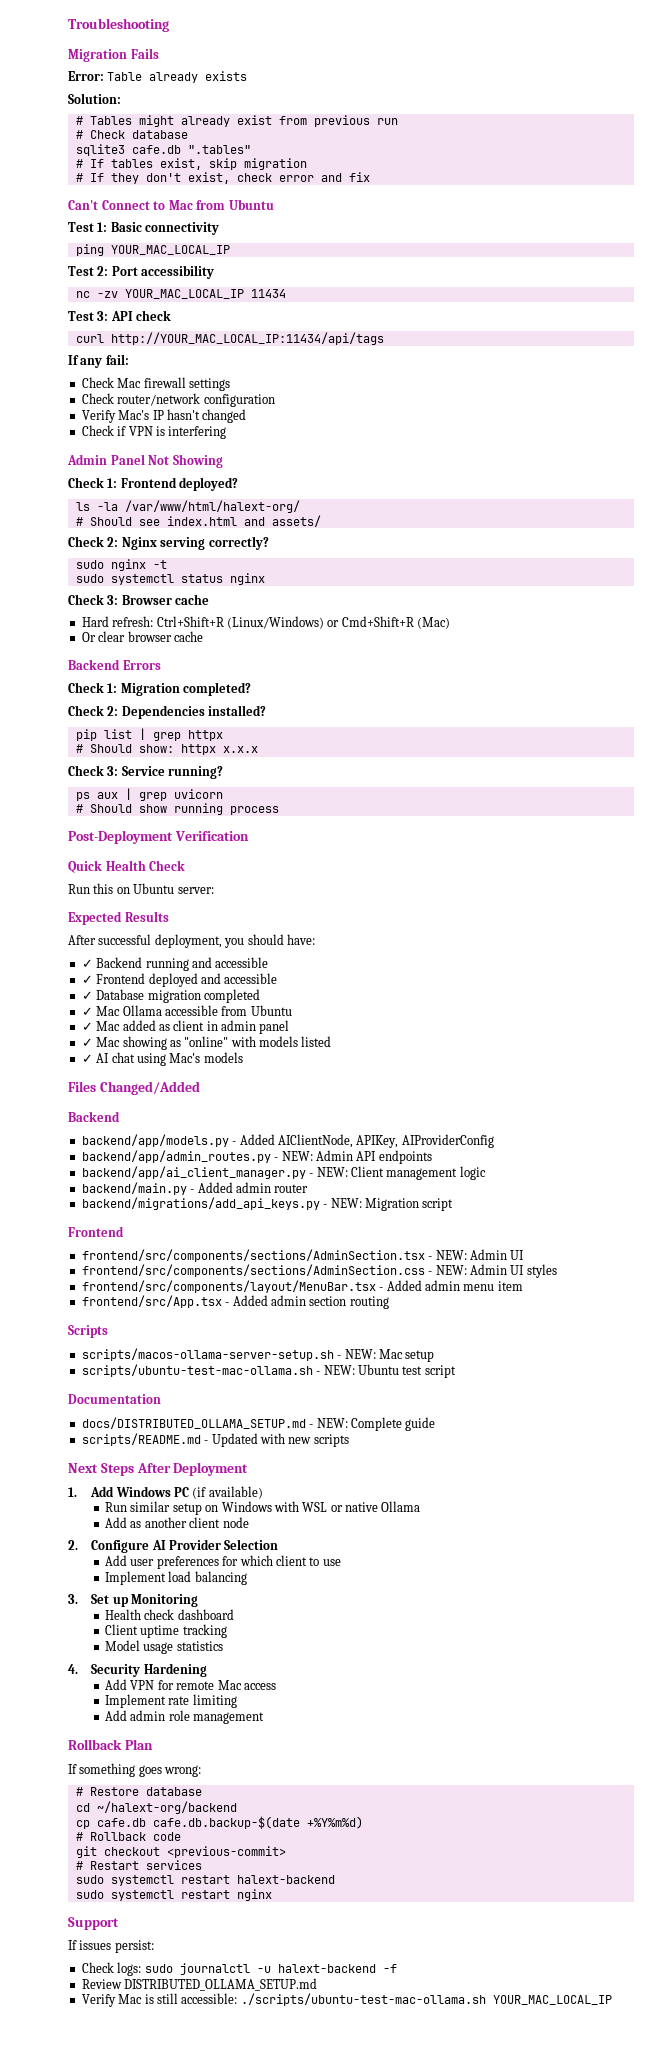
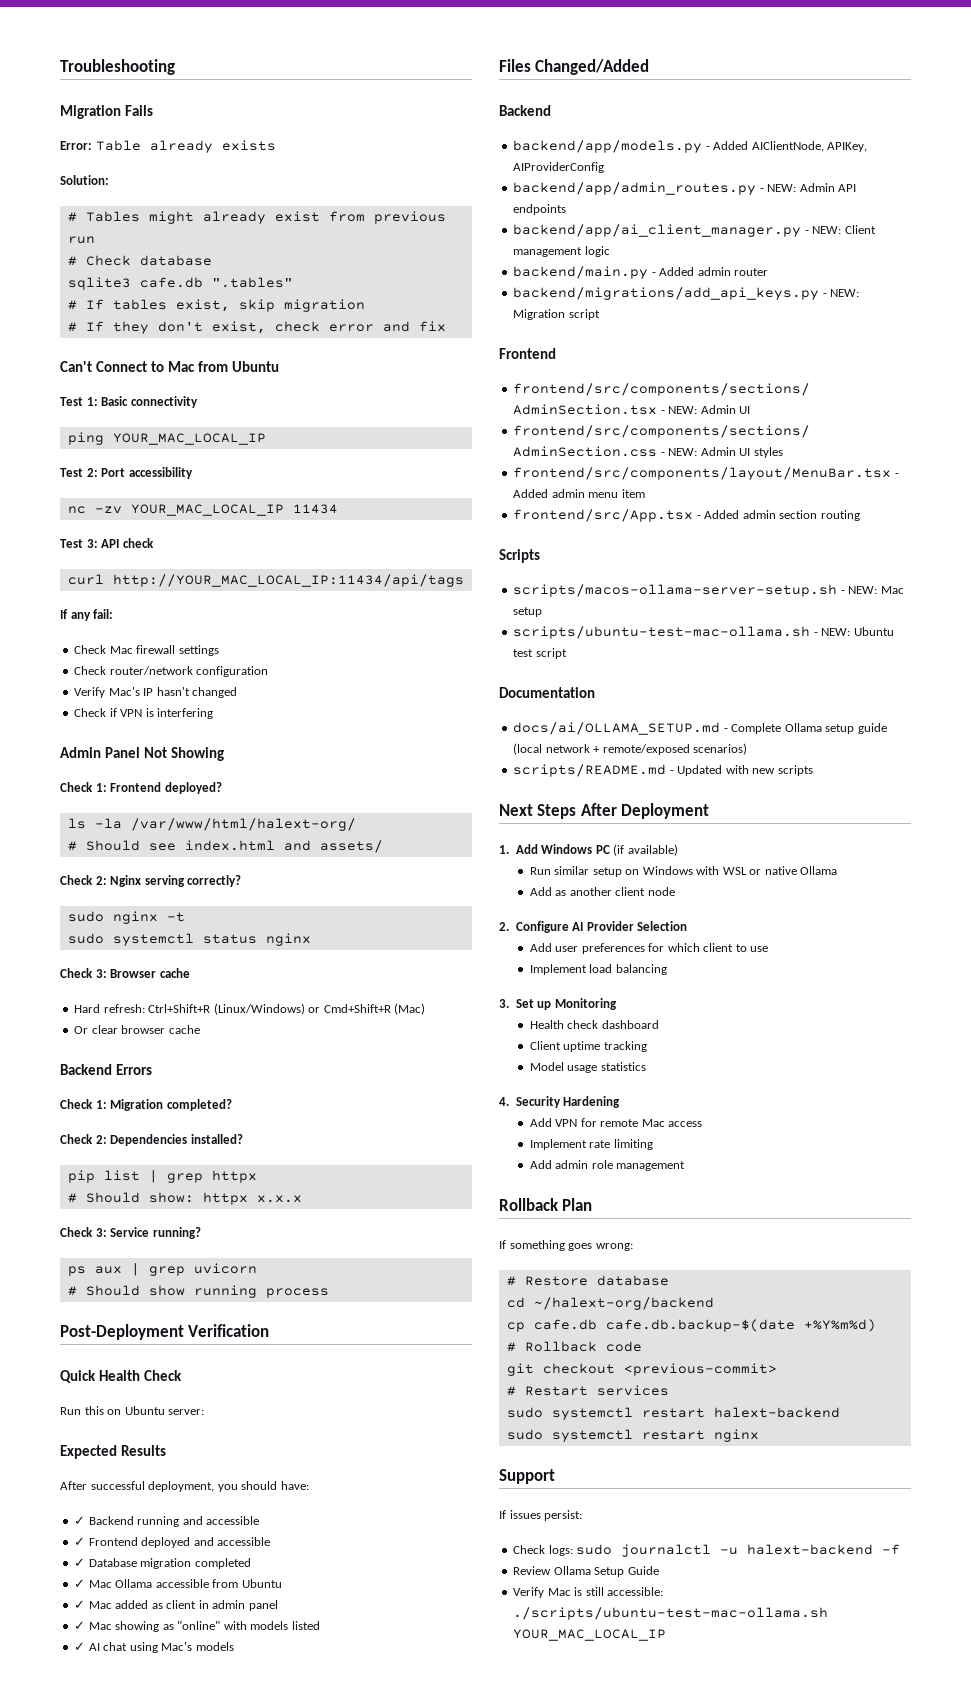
- docs/DISTRIBUTED_OLLAMA_SETUP.md - NEW: Complete guide
+ docs/ai/OLLAMA_SETUP.md - Complete Ollama setup guide (local network + remote/exposed scenarios)
- Review DISTRIBUTED_OLLAMA_SETUP.md
+ Review Ollama Setup Guide

